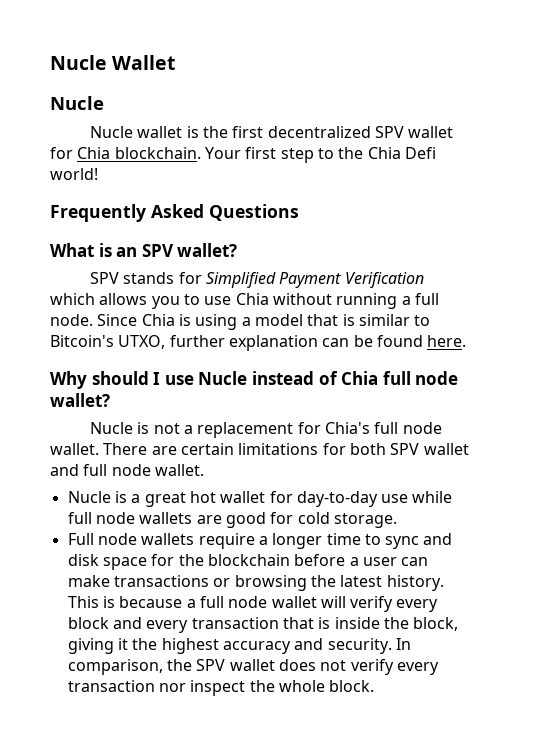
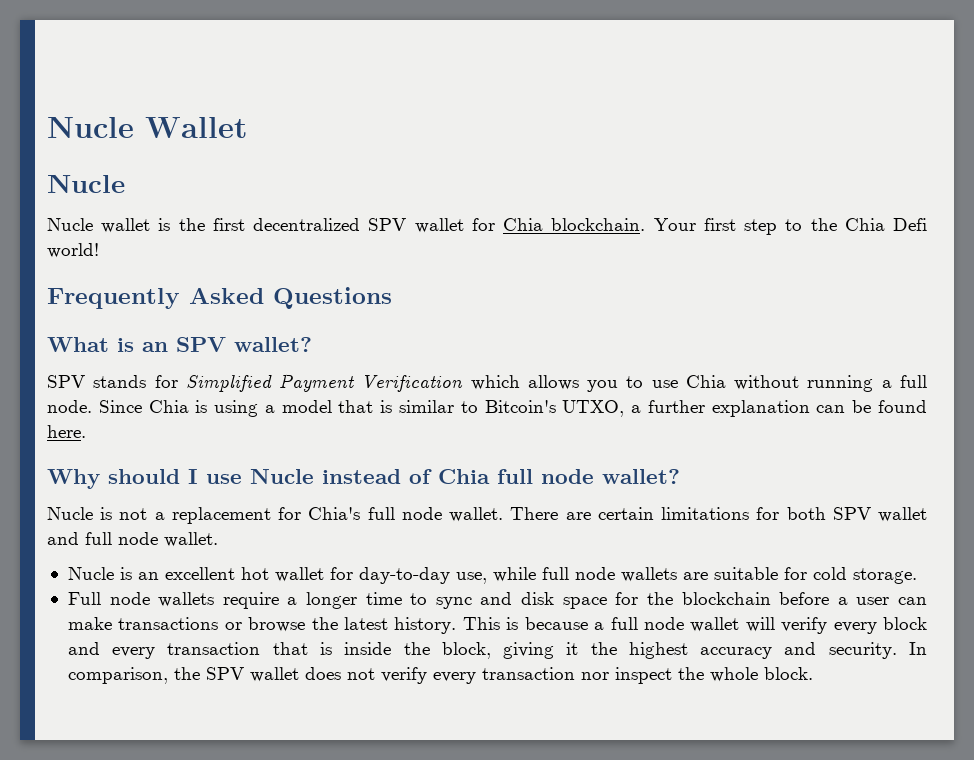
- Since Chia is using a model that is similar to Bitcoin's UTXO, further explanation can be found here.
+ Since Chia is using a model that is similar to Bitcoin's UTXO, a further explanation can be found here.
- Nucle is a great hot wallet for day-to-day use while full node wallets are good for cold storage.
+ Nucle is an excellent hot wallet for day-to-day use, while full node wallets are suitable for cold storage.
- Full node wallets require a longer time to sync and disk space for the blockchain before a user can make transactions or browsing the latest history.
+ Full node wallets require a longer time to sync and disk space for the blockchain before a user can make transactions or browse the latest history.

